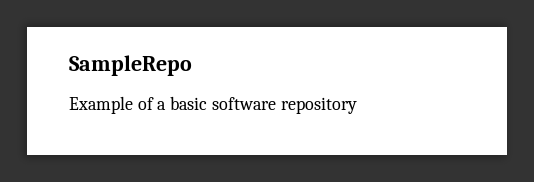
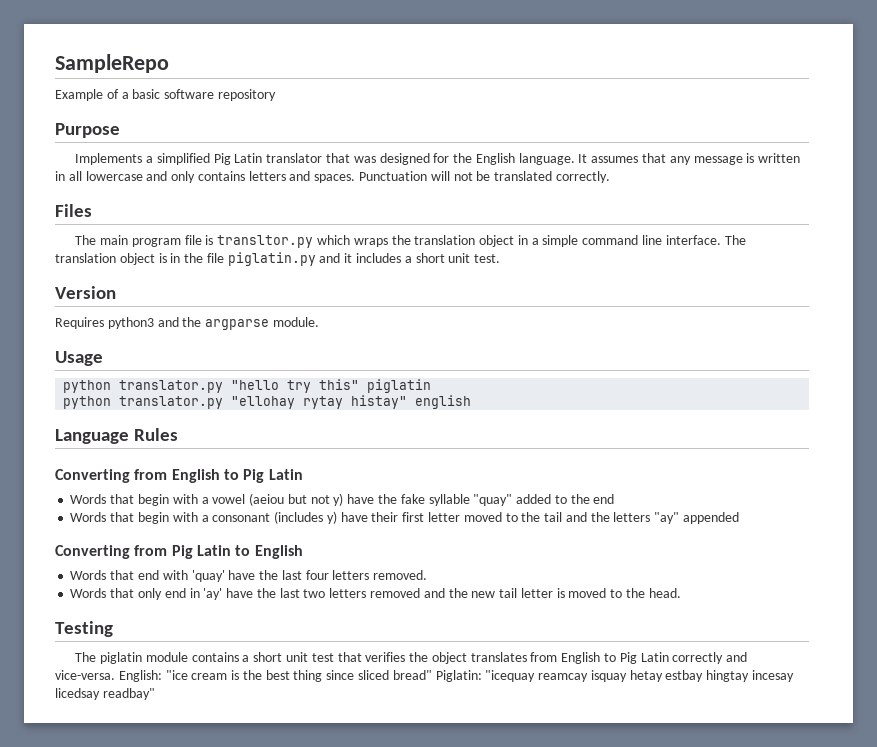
+ Purpose
+ Implements a simplified Pig Latin translator that was designed for the English language. It assumes that any message is written in all lowercase and only contains letters and spaces. Punctuation will not be translated correctly.
+ Files
+ The main program file is transltor.py which wraps the translation object in a simple command line interface. The translation object is in the file piglatin.py and it includes a short unit test.
+ Version
+ Requires python3 and the argparse module.
+ Usage
+ python translator.py "hello try this" piglatin
+ python translator.py "ellohay rytay histay" english
+ Language Rules
+ Converting from English to Pig Latin
+ Words that begin with a vowel (aeiou but not y) have the fake syllable "quay" added to the end
+ Words that begin with a consonant (includes y) have their first letter moved to the tail and the letters "ay" appended
+ Converting from Pig Latin to English
+ Words that end with 'quay' have the last four letters removed.
+ Words that only end in 'ay' have the last two letters removed and the new tail letter is moved to the head.
+ Testing
+ The piglatin module contains a short unit test that verifies the object translates from English to Pig Latin correctly and vice-versa. English: "ice cream is the best thing since sliced bread" Piglatin: "icequay reamcay isquay hetay estbay hingtay incesay licedsay readbay"

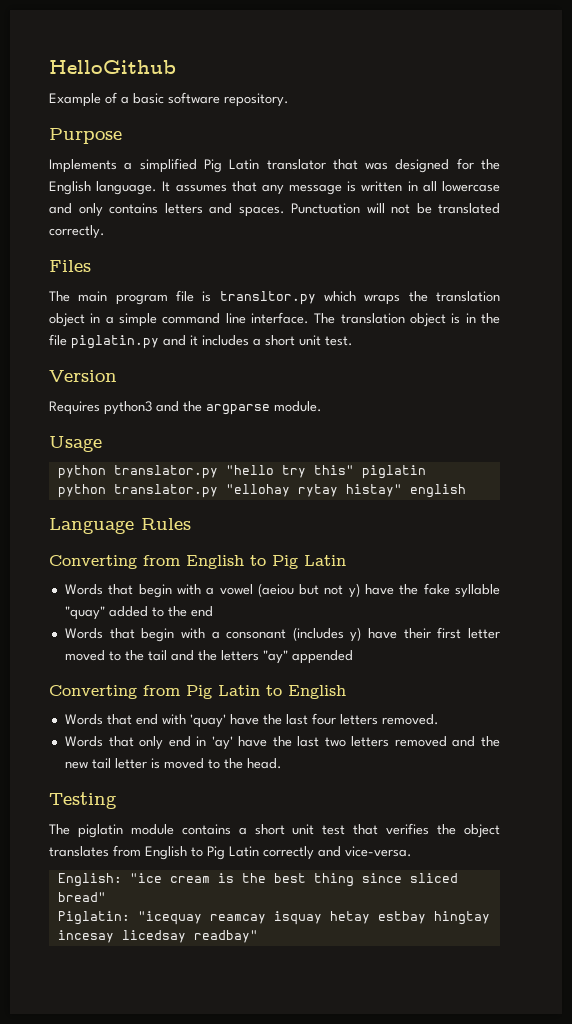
- SampleRepo
+ HelloGithub
- Example of a basic software repository
+ Example of a basic software repository.
- The piglatin module contains a short unit test that verifies the object translates from English to Pig Latin correctly and vice-versa. English: "ice cream is the best thing since sliced bread" Piglatin: "icequay reamcay isquay hetay estbay hingtay incesay licedsay readbay"
+ The piglatin module contains a short unit test that verifies the object translates from English to Pig Latin correctly and vice-versa.
+ English: "ice cream is the best thing since sliced bread"
+ Piglatin: "icequay reamcay isquay hetay estbay hingtay incesay licedsay readbay"

